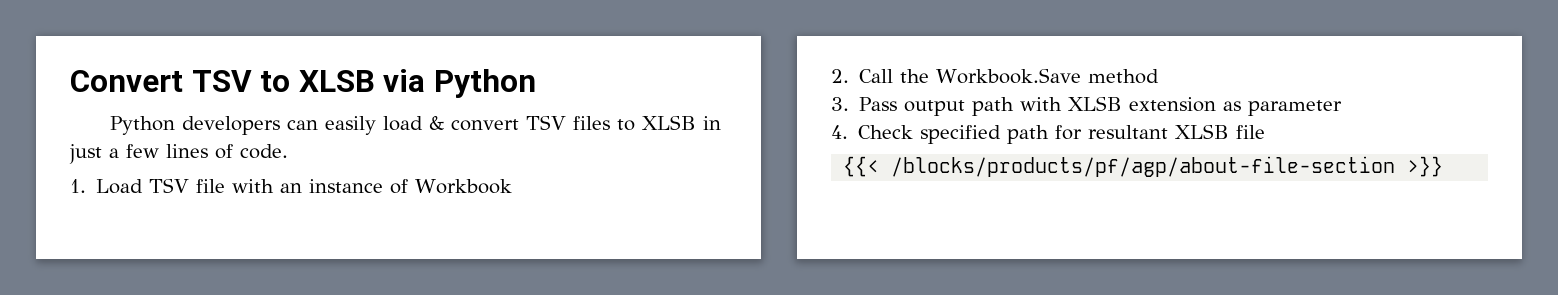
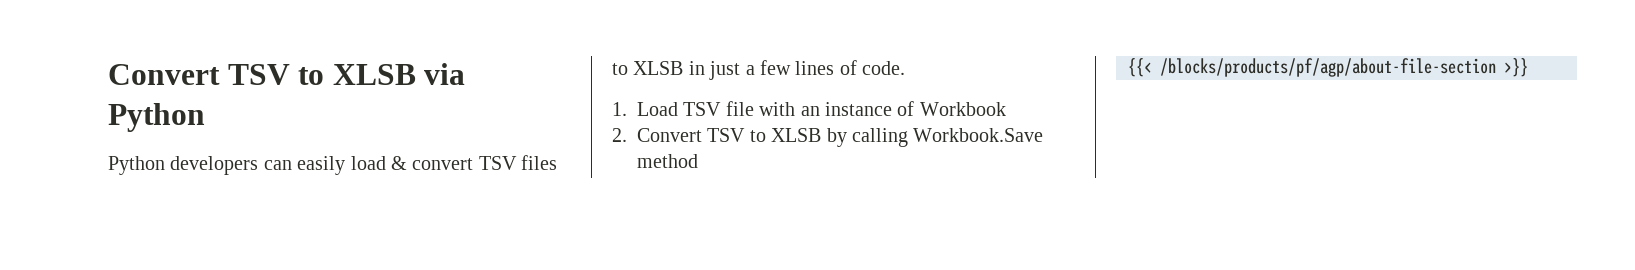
- 2. Call the Workbook.Save method
- 3. Pass output path with XLSB extension as parameter
- 4. Check specified path for resultant XLSB file
+ 2. Convert TSV to XLSB by calling Workbook.Save method

